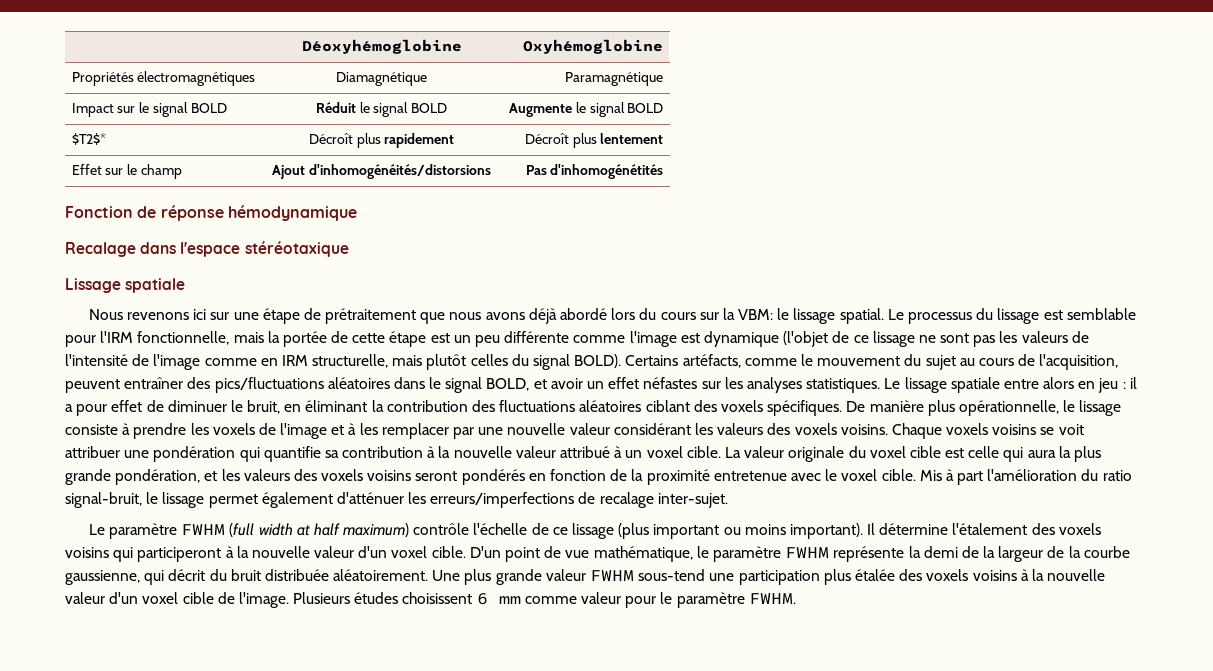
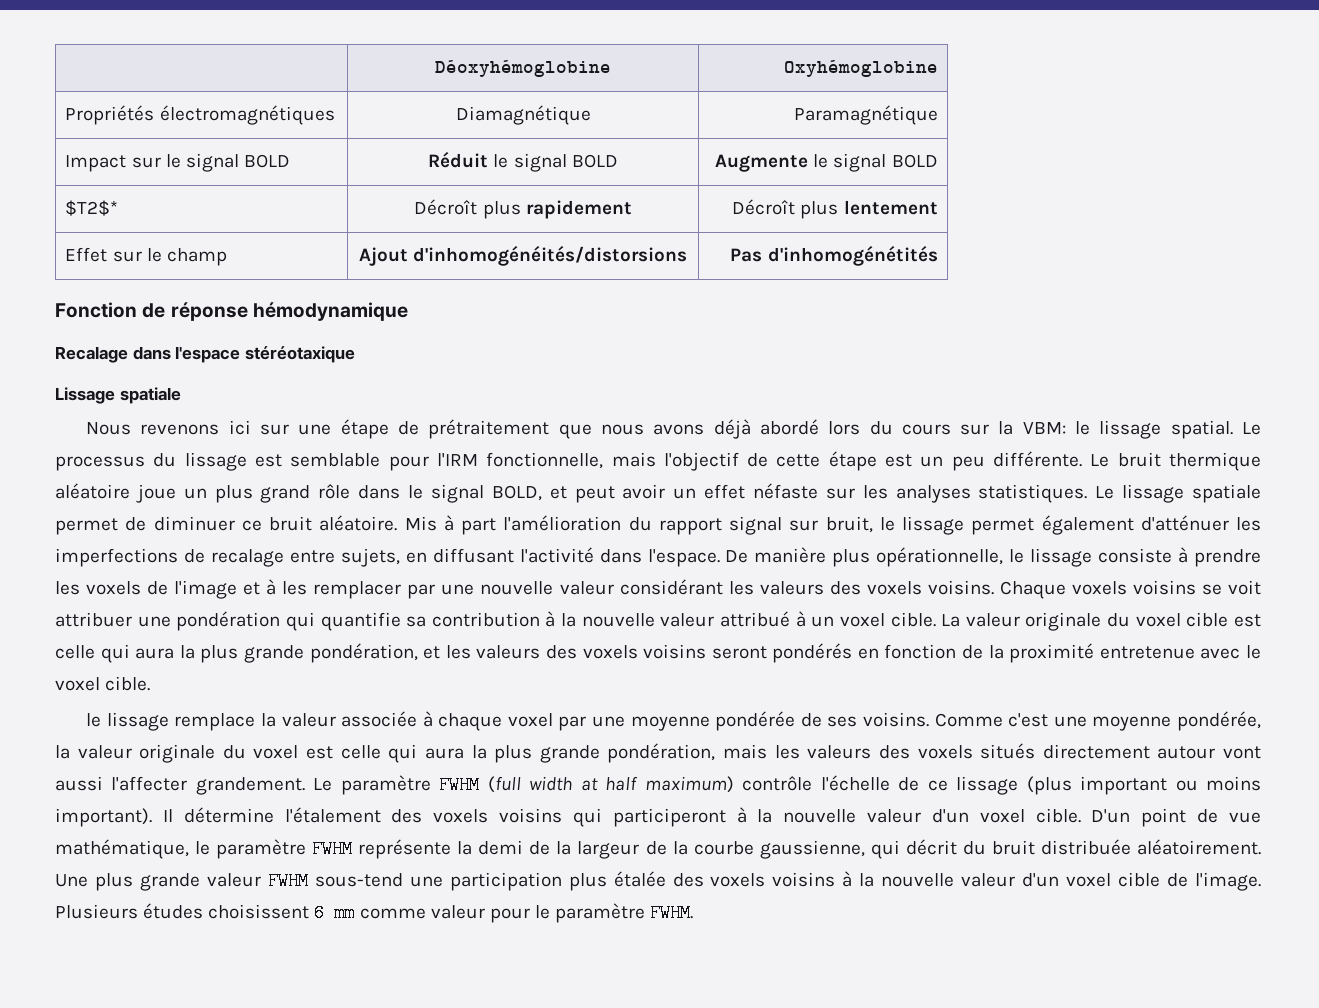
- Le processus du lissage est semblable pour l'IRM fonctionnelle, mais la portée de cette étape est un peu différente comme l'image est dynamique (l'objet de ce lissage ne sont pas les valeurs de l'intensité de l'image comme en IRM structurelle, mais plutôt celles du signal BOLD). Certains artéfacts, comme le mouvement du sujet au cours de l'acquisition, peuvent entraîner des pics/fluctuations aléatoires dans le signal BOLD, et avoir un effet néfastes sur les analyses statistiques.
+ Le processus du lissage est semblable pour l'IRM fonctionnelle, mais l'objectif de cette étape est un peu différente. Le bruit thermique aléatoire joue un plus grand rôle dans le signal BOLD, et peut avoir un effet néfaste sur les analyses statistiques.
- Le lissage spatiale entre alors en jeu : il a pour effet de diminuer le bruit, en éliminant la contribution des fluctuations aléatoires ciblant des voxels spécifiques.
+ Le lissage spatiale permet de diminuer ce bruit aléatoire. Mis à part l'amélioration du rapport signal sur bruit, le lissage permet également d'atténuer les imperfections de recalage entre sujets, en diffusant l'activité dans l'espace.
- La valeur originale du voxel cible est celle qui aura la plus grande pondération, et les valeurs des voxels voisins seront pondérés en fonction de la proximité entretenue avec le voxel cible. Mis à part l'amélioration du ratio signal-bruit, le lissage permet également d'atténuer les erreurs/imperfections de recalage inter-sujet.
- Le paramètre FWHM (full width at half maximum) contrôle l'échelle de ce lissage (plus important ou moins important).
+ La valeur originale du voxel cible est celle qui aura la plus grande pondération, et les valeurs des voxels voisins seront pondérés en fonction de la proximité entretenue avec le voxel cible.
+ le lissage remplace la valeur associée à chaque voxel par une moyenne pondérée de ses voisins. Comme c'est une moyenne pondérée, la valeur originale du voxel est celle qui aura la plus grande pondération, mais les valeurs des voxels situés directement autour vont aussi l'affecter grandement. Le paramètre FWHM (full width at half maximum) contrôle l'échelle de ce lissage (plus important ou moins important).

